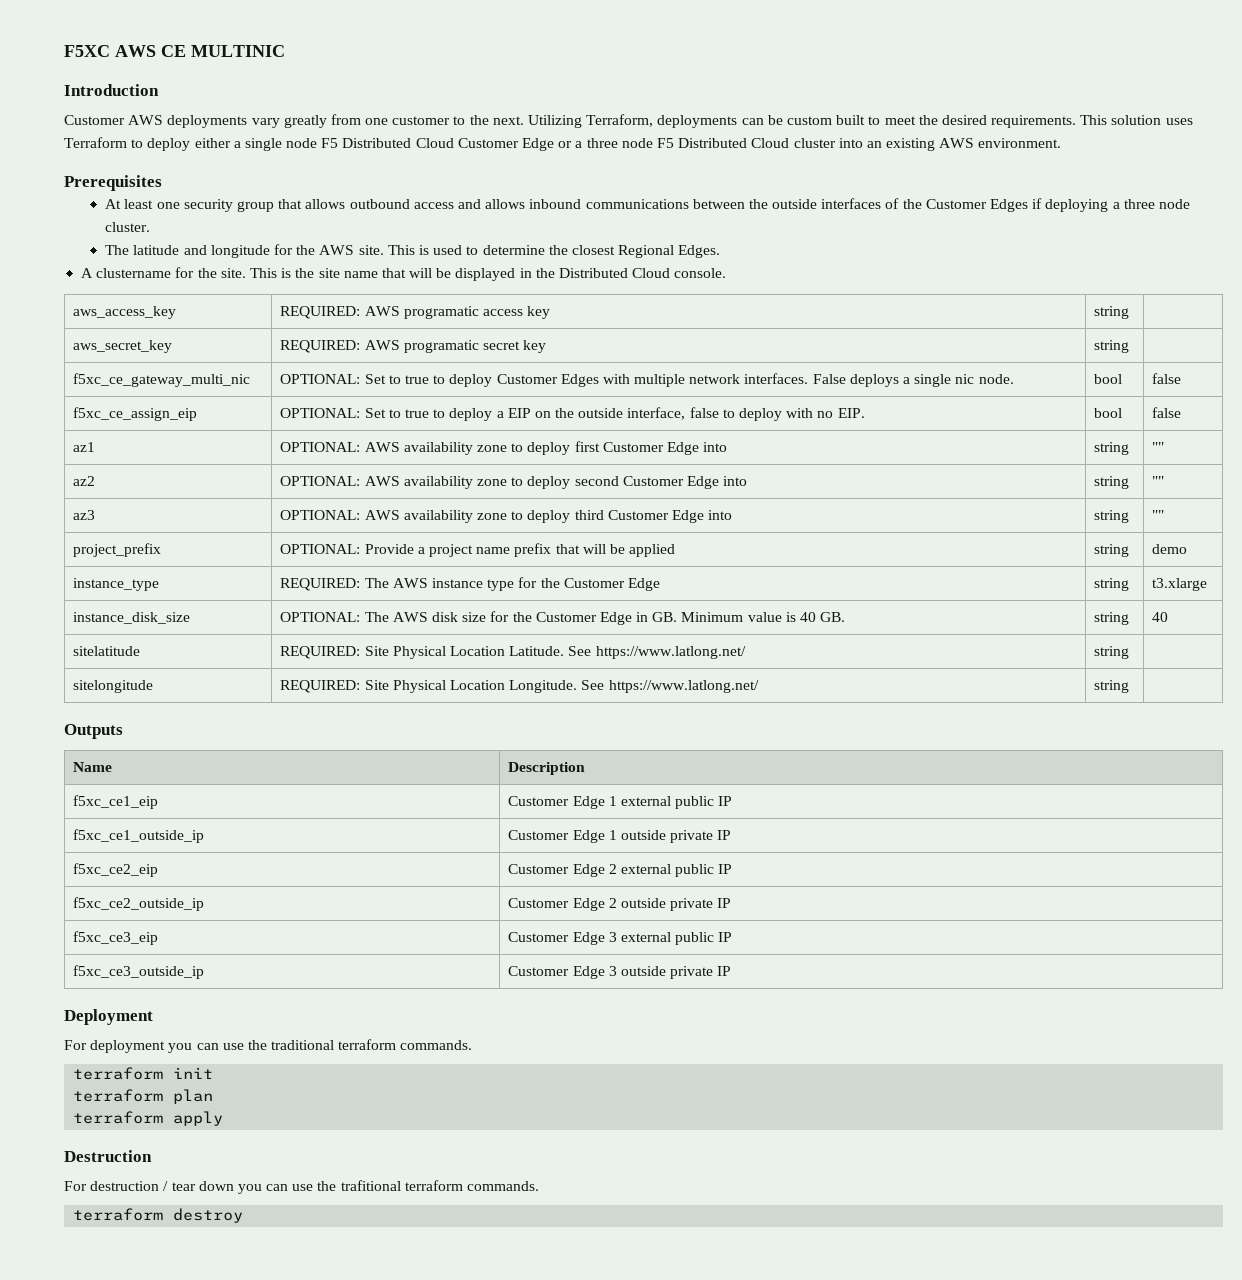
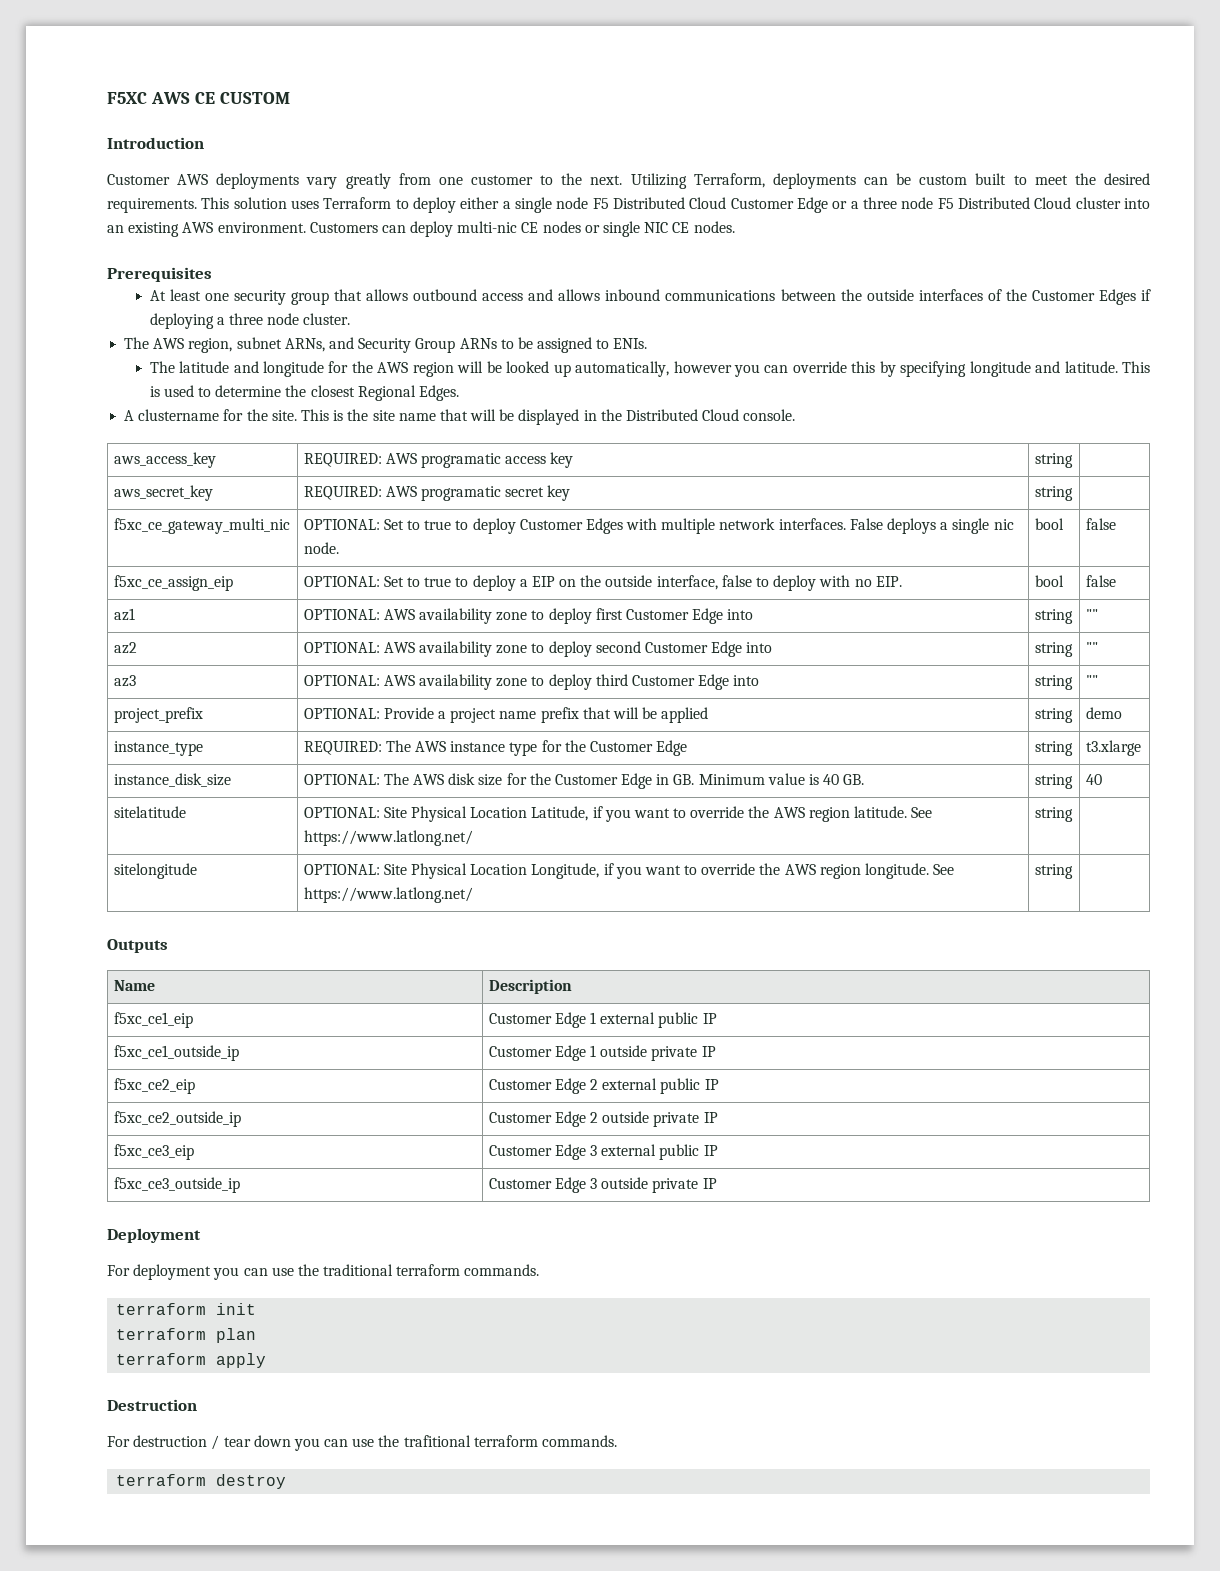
- F5XC AWS CE MULTINIC
+ F5XC AWS CE CUSTOM
+ Customers can deploy multi-nic CE nodes or single NIC CE nodes.
+ The AWS region, subnet ARNs, and Security Group ARNs to be assigned to ENIs.
- The latitude and longitude for the AWS site.
+ The latitude and longitude for the AWS region will be looked up automatically, however you can override this by specifying longitude and latitude.
- sitelatitude | REQUIRED: Site Physical Location Latitude. See https://www.latlong.net/ | string |
+ sitelatitude | OPTIONAL: Site Physical Location Latitude, if you want to override the AWS region latitude. See https://www.latlong.net/ | string |
- sitelongitude | REQUIRED: Site Physical Location Longitude. See https://www.latlong.net/ | string |
+ sitelongitude | OPTIONAL: Site Physical Location Longitude, if you want to override the AWS region longitude. See https://www.latlong.net/ | string |

